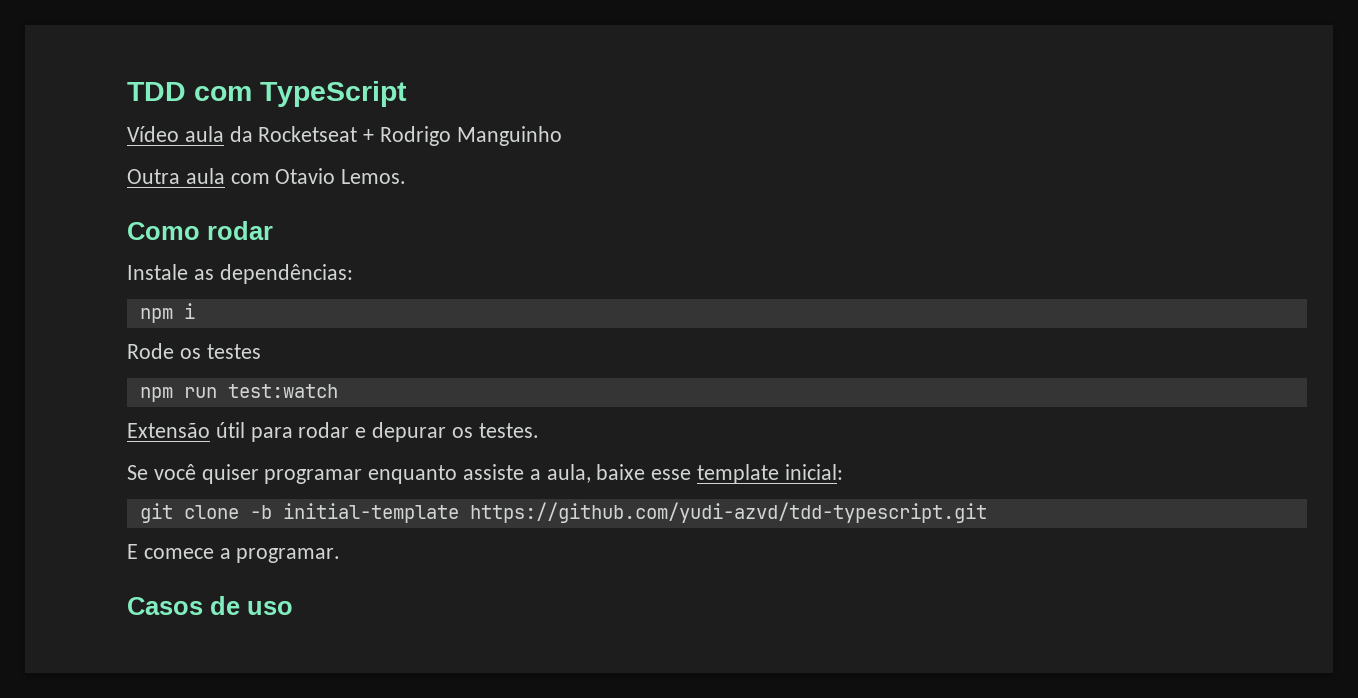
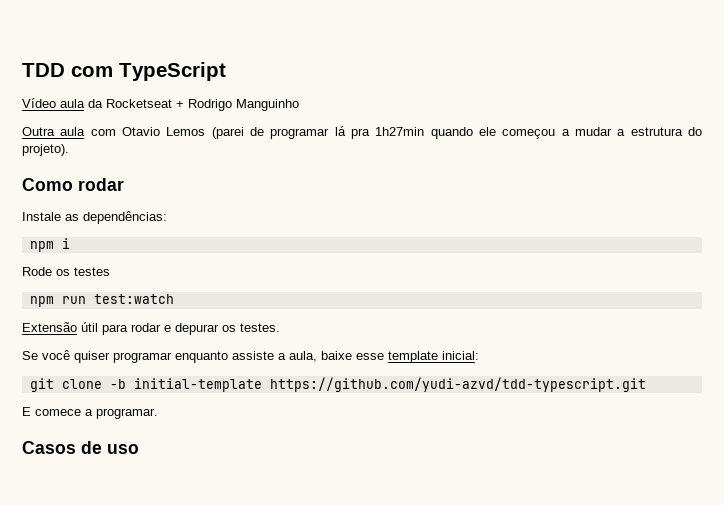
- Outra aula com Otavio Lemos.
+ Outra aula com Otavio Lemos (parei de programar lá pra 1h27min quando ele começou a mudar a estrutura do projeto).

